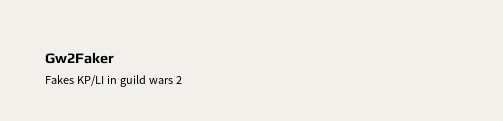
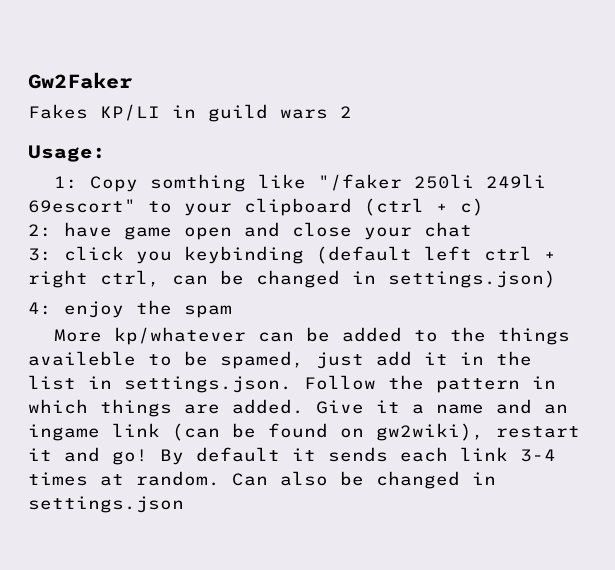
+ Usage:
+ 1: Copy somthing like "/faker 250li 249li 69escort" to your clipboard (ctrl + c)
+ 2: have game open and close your chat
+ 3: click you keybinding (default left ctrl + right ctrl, can be changed in settings.json)
+ 4: enjoy the spam
+ More kp/whatever can be added to the things availeble to be spamed, just add it in the list in settings.json. Follow the pattern in which things are added. Give it a name and an ingame link (can be found on gw2wiki), restart it and go! By default it sends each link 3-4 times at random. Can also be changed in settings.json

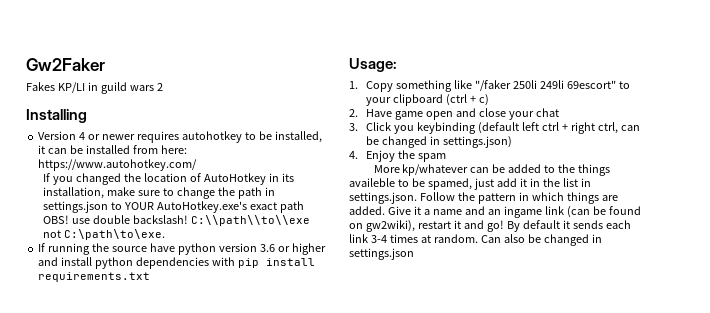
+ Installing
+ Version 4 or newer requires autohotkey to be installed, it can be installed from here: https://www.autohotkey.com/
+ If you changed the location of AutoHotkey in its installation, make sure to change the path in settings.json to YOUR AutoHotkey.exe's exact path OBS! use double backslash! C:\\path\\to\\exe not C:\path\to\exe.
+ If running the source have python version 3.6 or higher and install python dependencies with pip install requirements.txt
  Usage:
- 1: Copy somthing like "/faker 250li 249li 69escort" to your clipboard (ctrl + c)
+ 1. Copy something like "/faker 250li 249li 69escort" to your clipboard (ctrl + c)
- 2: have game open and close your chat
+ 2. Have game open and close your chat
- 3: click you keybinding (default left ctrl + right ctrl, can be changed in settings.json)
+ 3. Click you keybinding (default left ctrl + right ctrl, can be changed in settings.json)
- 4: enjoy the spam
+ 4. Enjoy the spam

